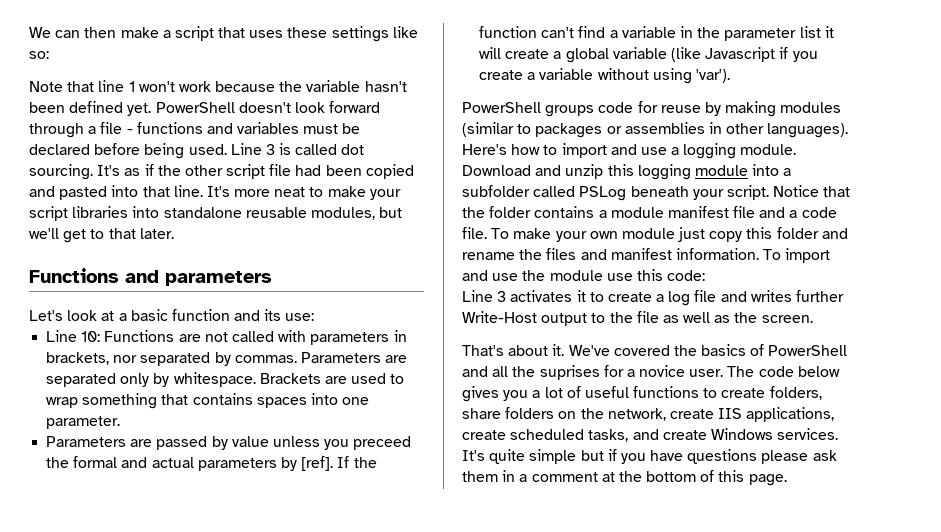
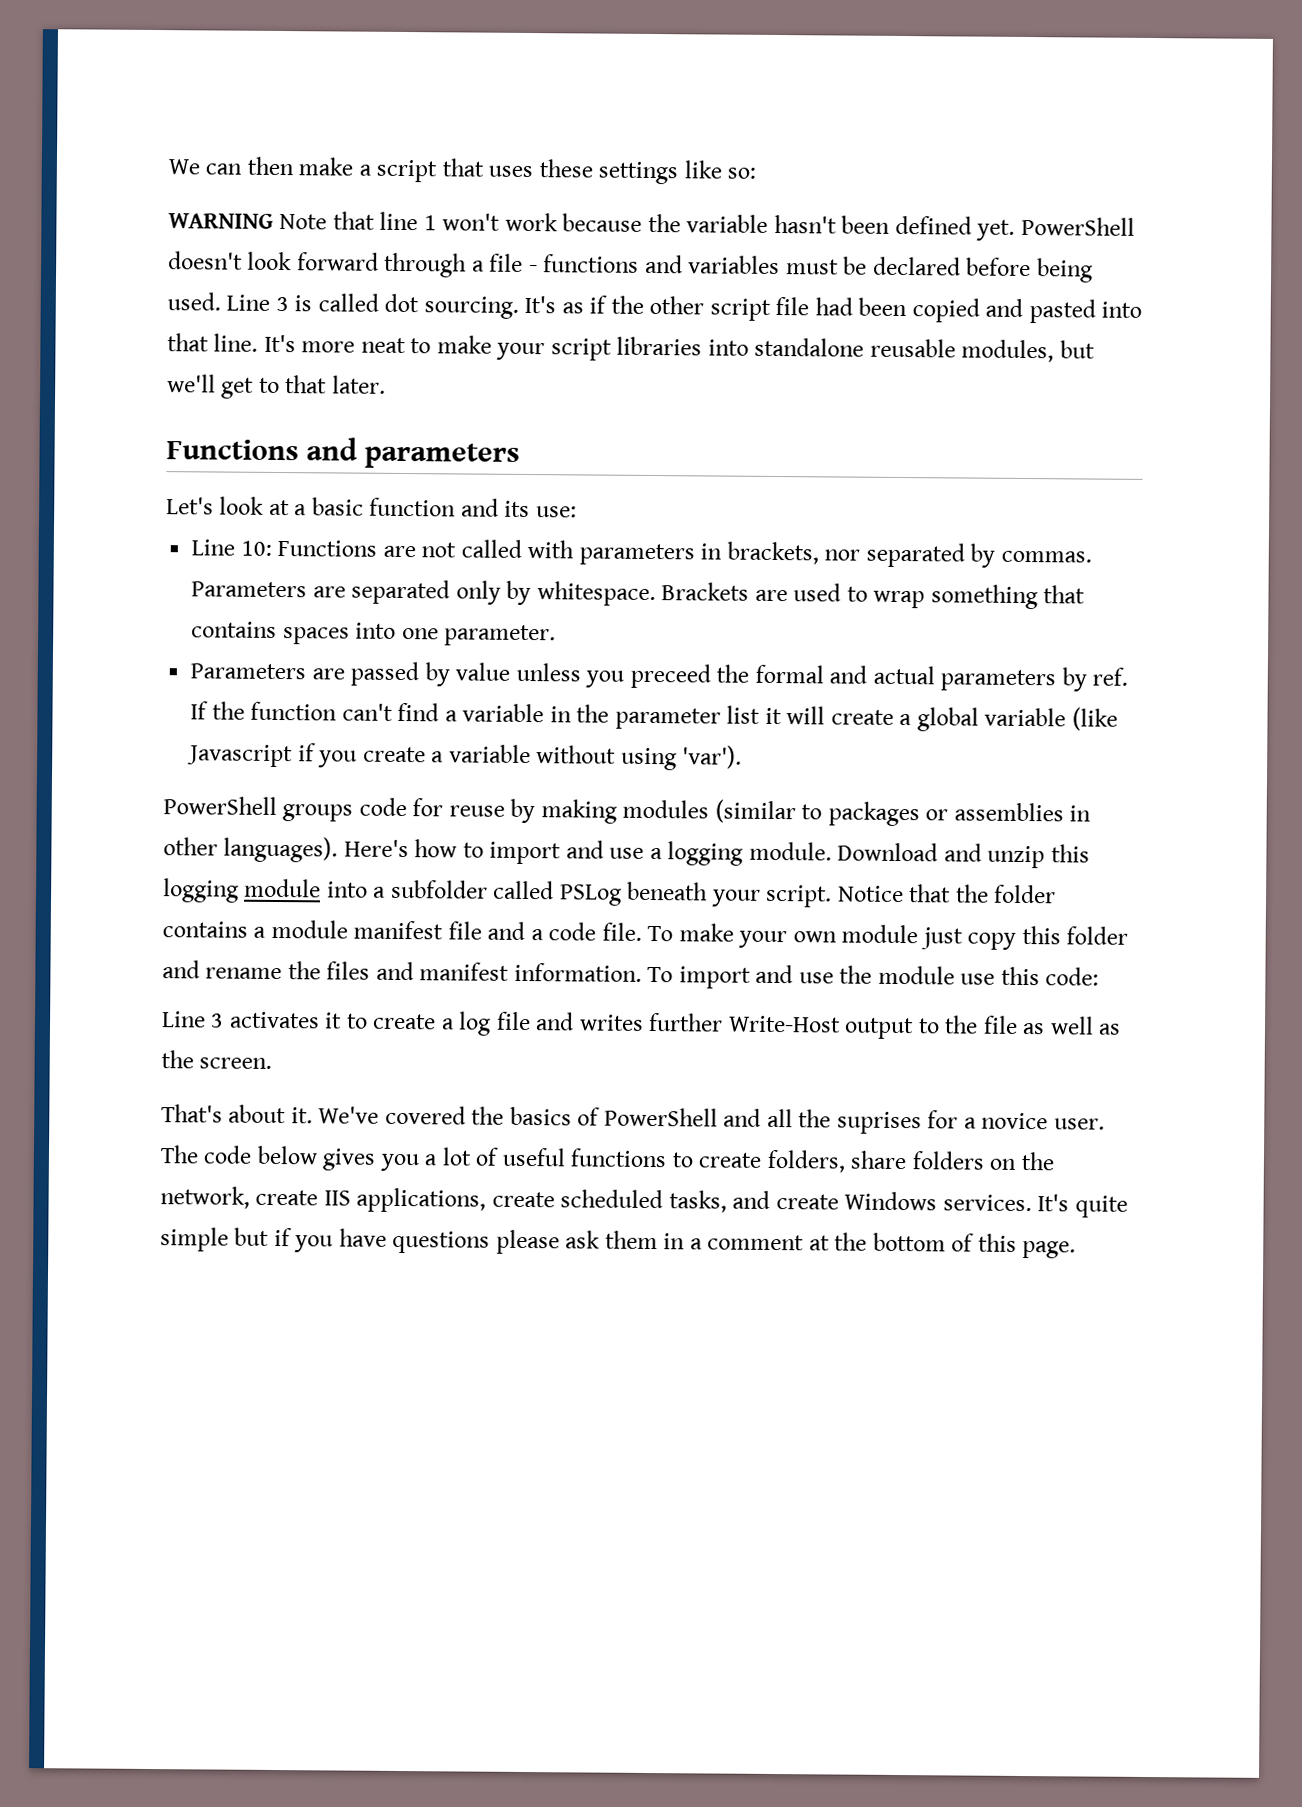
- Note that line 1 won't work because the variable hasn't been defined yet.
+ WARNING Note that line 1 won't work because the variable hasn't been defined yet.
- Parameters are passed by value unless you preceed the formal and actual parameters by [ref]. If the function can't find a variable in the parameter list it will create a global variable (like Javascript if you create a variable without using 'var').
+ Parameters are passed by value unless you preceed the formal and actual parameters by ref. If the function can't find a variable in the parameter list it will create a global variable (like Javascript if you create a variable without using 'var').

